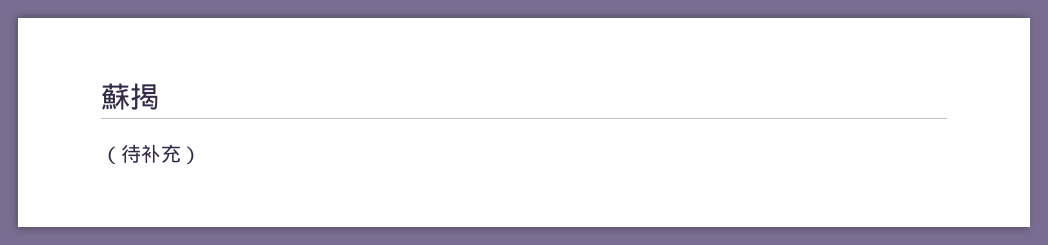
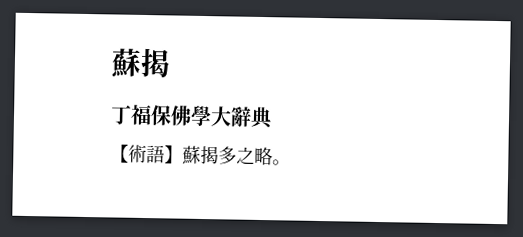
- （待补充）
+ 丁福保佛學大辭典
+ 【術語】蘇揭多之略。

